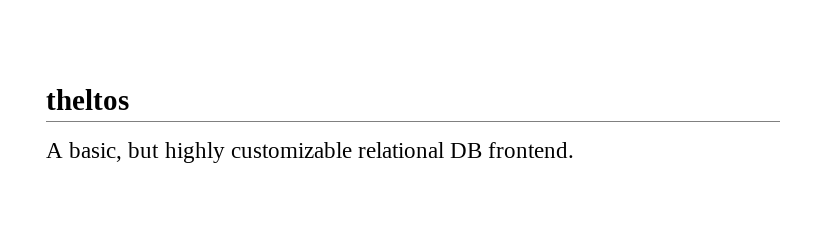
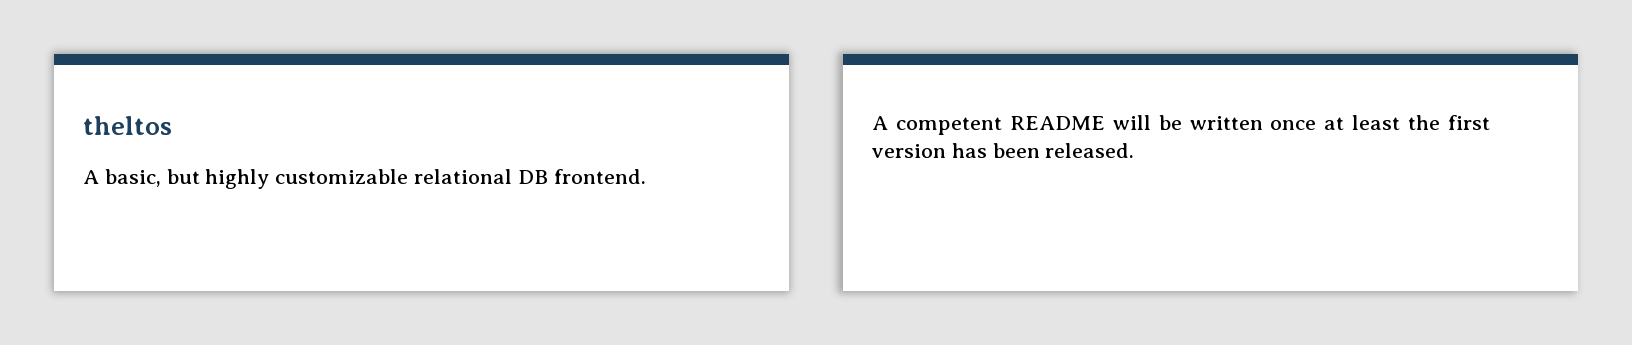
+ A competent README will be written once at least the first version has been released.

